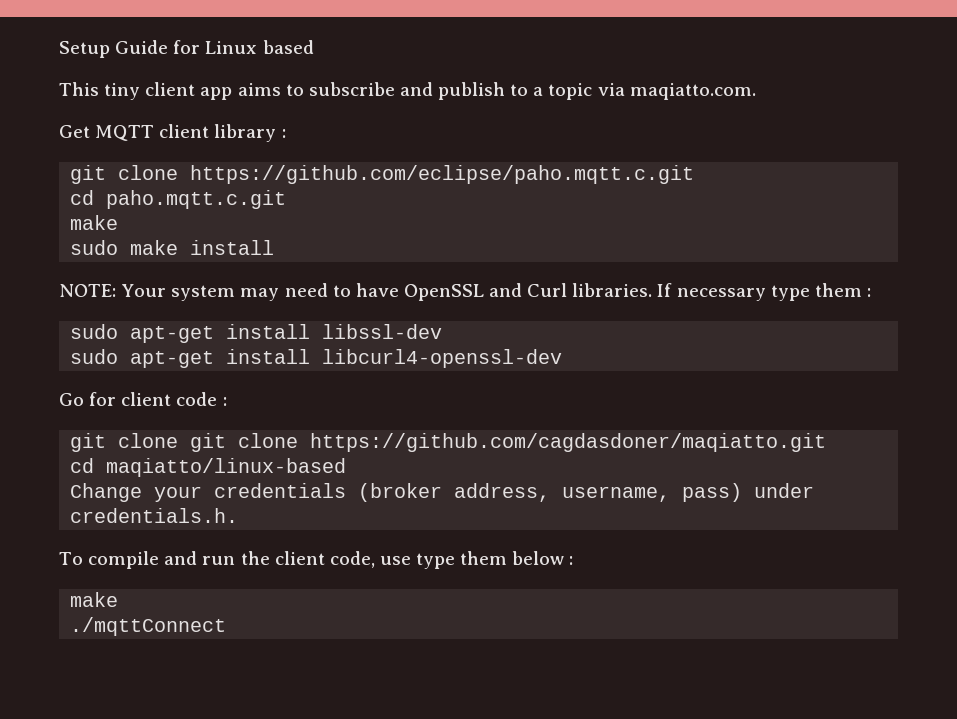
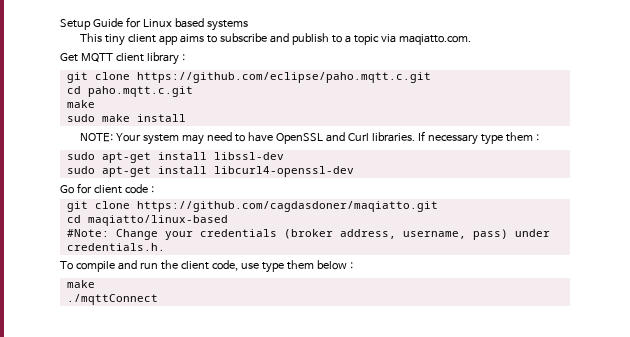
- Setup Guide for Linux based
+ Setup Guide for Linux based systems
- git clone git clone https://github.com/cagdasdoner/maqiatto.git
+ git clone https://github.com/cagdasdoner/maqiatto.git
- Change your credentials (broker address, username, pass) under credentials.h.
+ #Note: Change your credentials (broker address, username, pass) under credentials.h.

